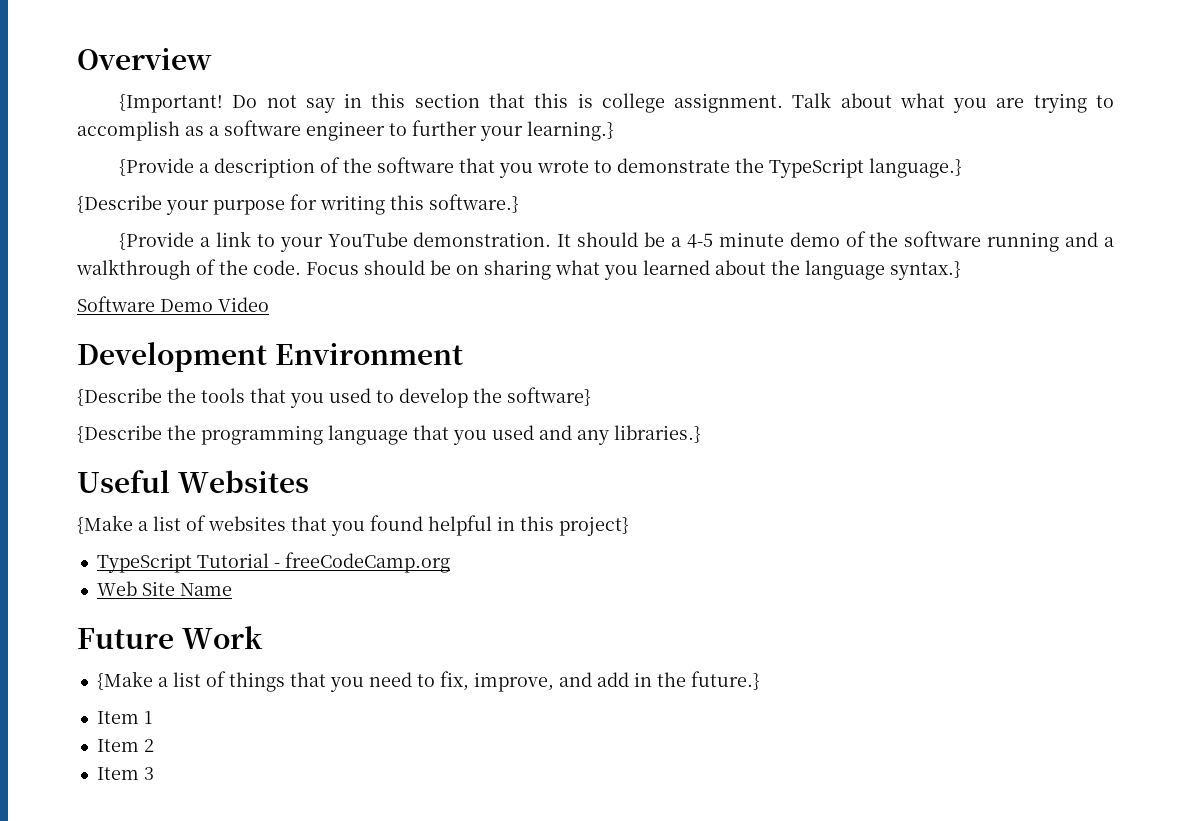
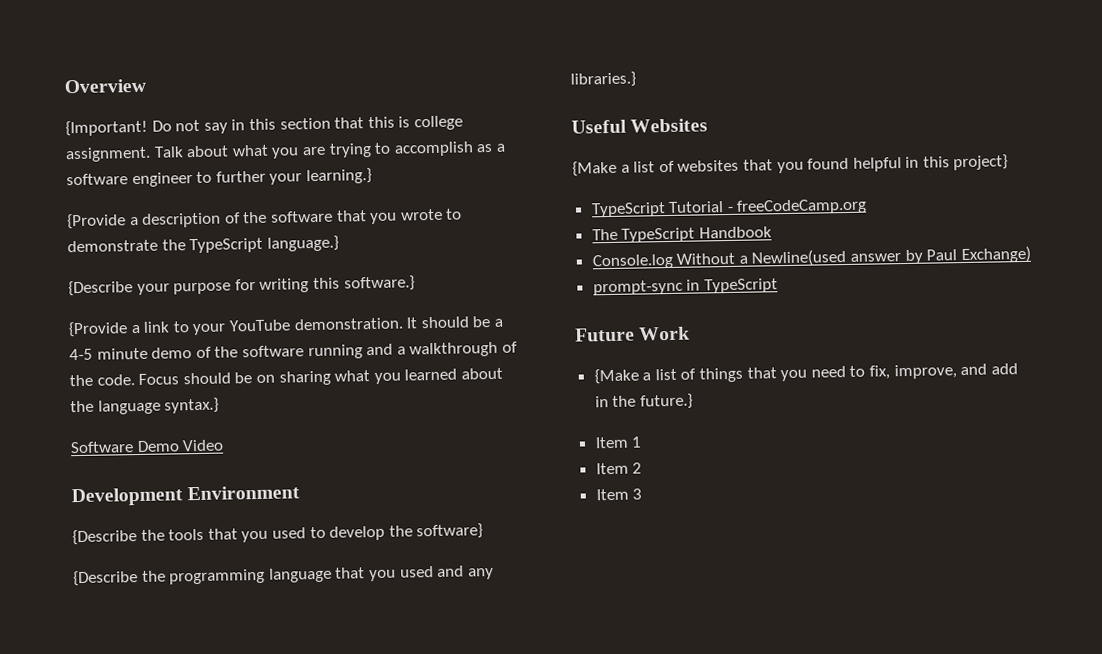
- Web Site Name
+ The TypeScript Handbook
+ Console.log Without a Newline(used answer by Paul Exchange)
+ prompt-sync in TypeScript

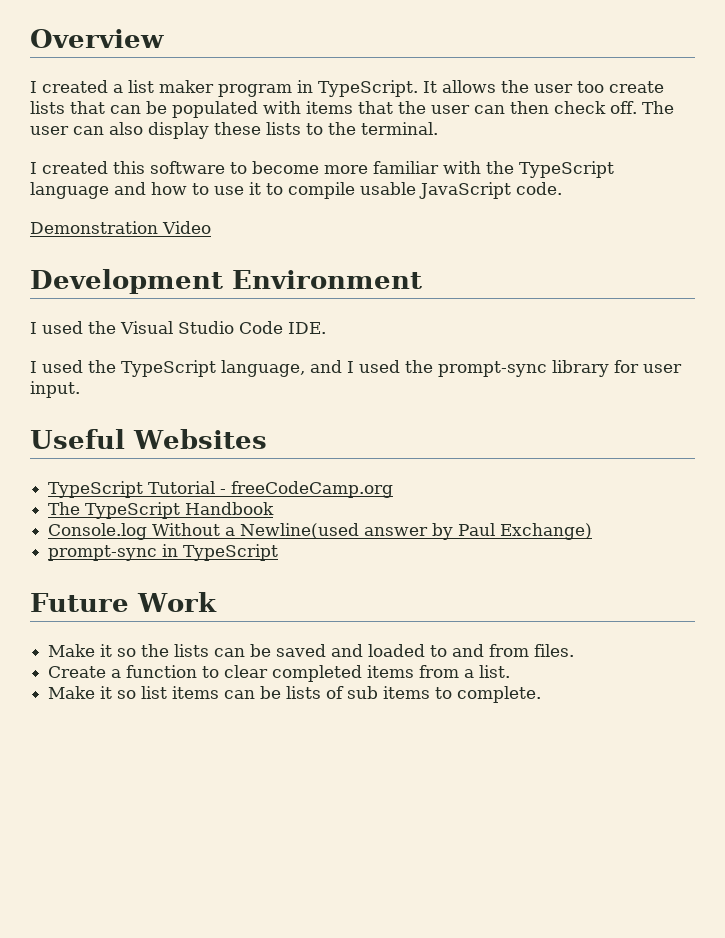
- {Important! Do not say in this section that this is college assignment. Talk about what you are trying to accomplish as a software engineer to further your learning.}
- {Provide a description of the software that you wrote to demonstrate the TypeScript language.}
- {Describe your purpose for writing this software.}
- {Provide a link to your YouTube demonstration. It should be a 4-5 minute demo of the software running and a walkthrough of the code. Focus should be on sharing what you learned about the language syntax.}
- Software Demo Video
+ I created a list maker program in TypeScript. It allows the user too create lists that can be populated with items that the user can then check off. The user can also display these lists to the terminal.
+ I created this software to become more familiar with the TypeScript language and how to use it to compile usable JavaScript code.
+ Demonstration Video
  Development Environment
- {Describe the tools that you used to develop the software}
- {Describe the programming language that you used and any libraries.}
+ I used the Visual Studio Code IDE.
+ I used the TypeScript language, and I used the prompt-sync library for user input.
  Useful Websites
- {Make a list of websites that you found helpful in this project}
- {Make a list of things that you need to fix, improve, and add in the future.}
- Item 1
- Item 2
- Item 3
+ Make it so the lists can be saved and loaded to and from files.
+ Create a function to clear completed items from a list.
+ Make it so list items can be lists of sub items to complete.

